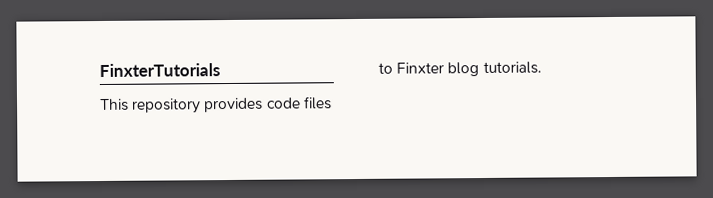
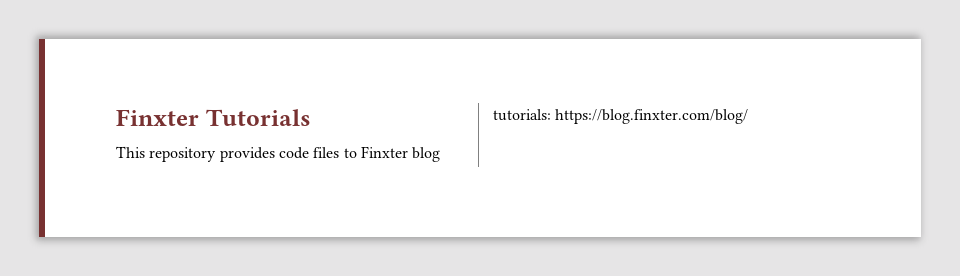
- FinxterTutorials
+ Finxter Tutorials
- This repository provides code files to Finxter blog tutorials.
+ This repository provides code files to Finxter blog tutorials: https://blog.finxter.com/blog/

